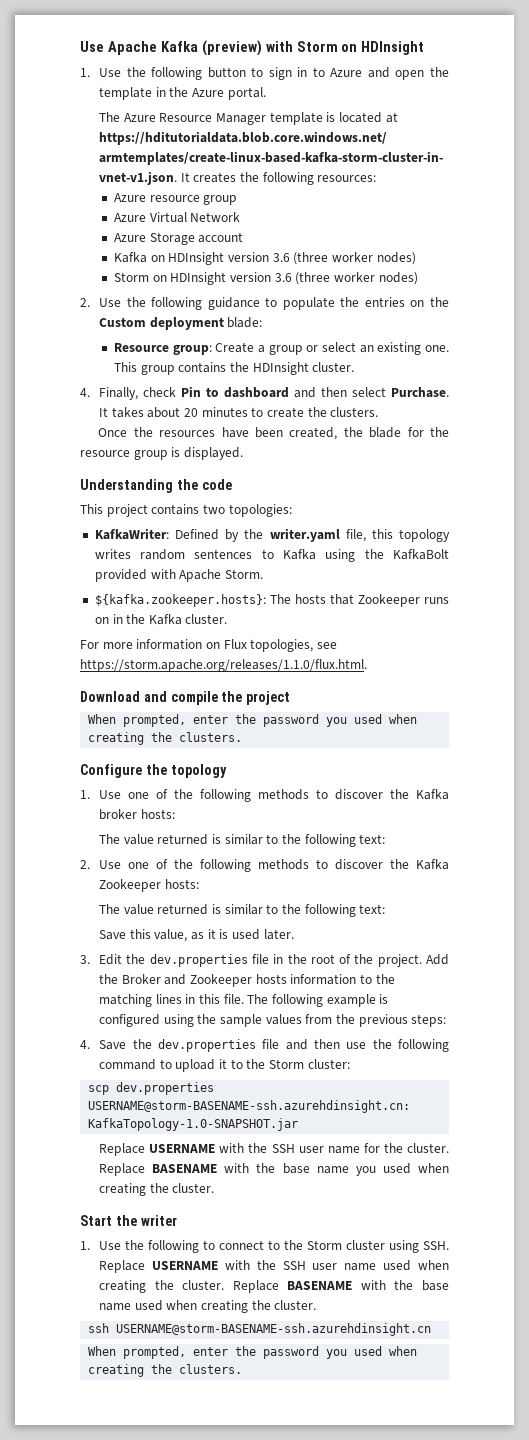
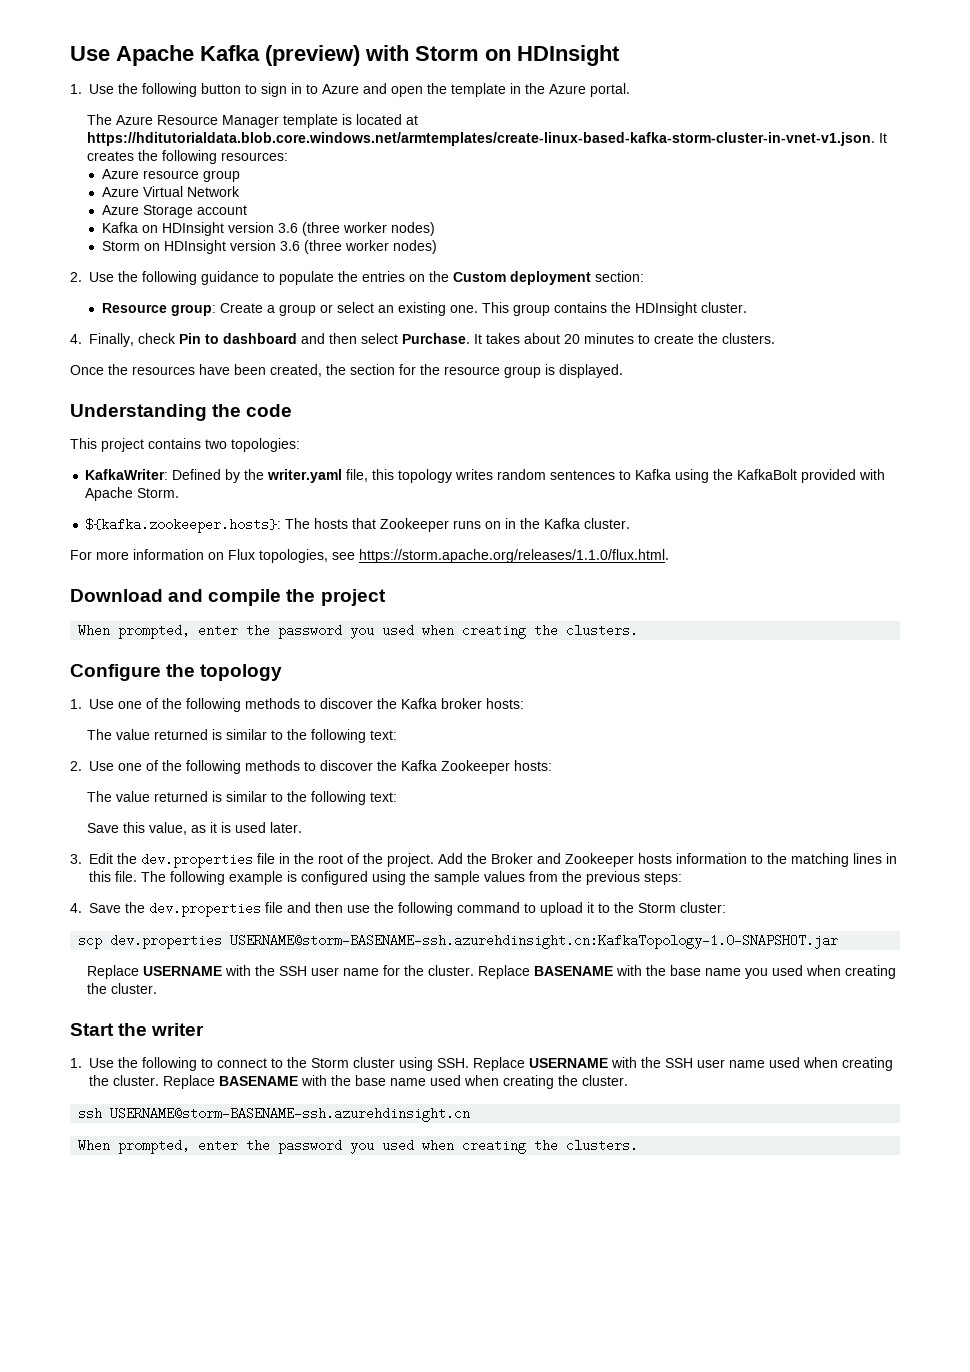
- 2. Use the following guidance to populate the entries on the Custom deployment blade:
+ 2. Use the following guidance to populate the entries on the Custom deployment section:
- Once the resources have been created, the blade for the resource group is displayed.
+ Once the resources have been created, the section for the resource group is displayed.

